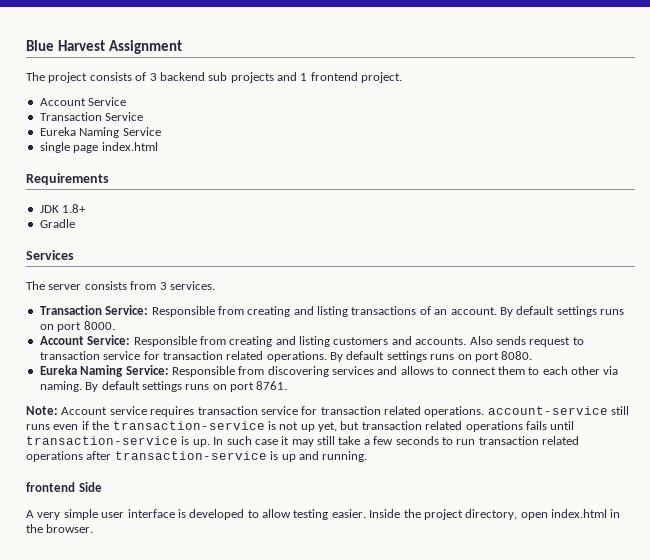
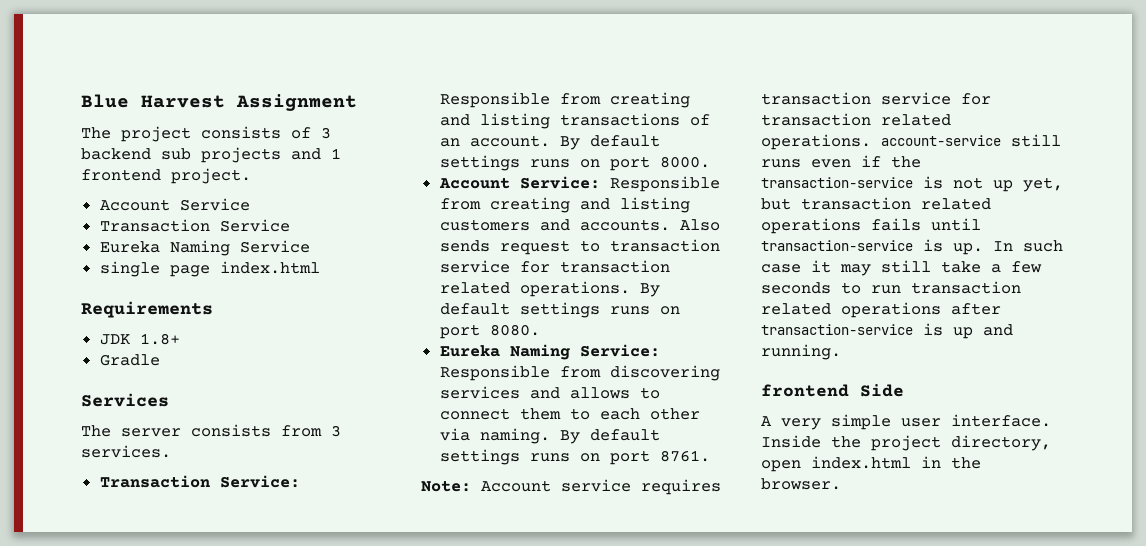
- A very simple user interface is developed to allow testing easier.
+ A very simple user interface.

